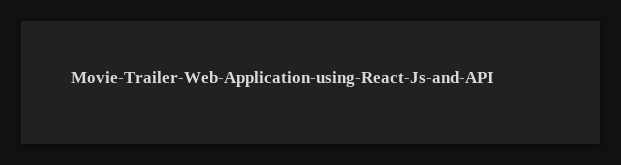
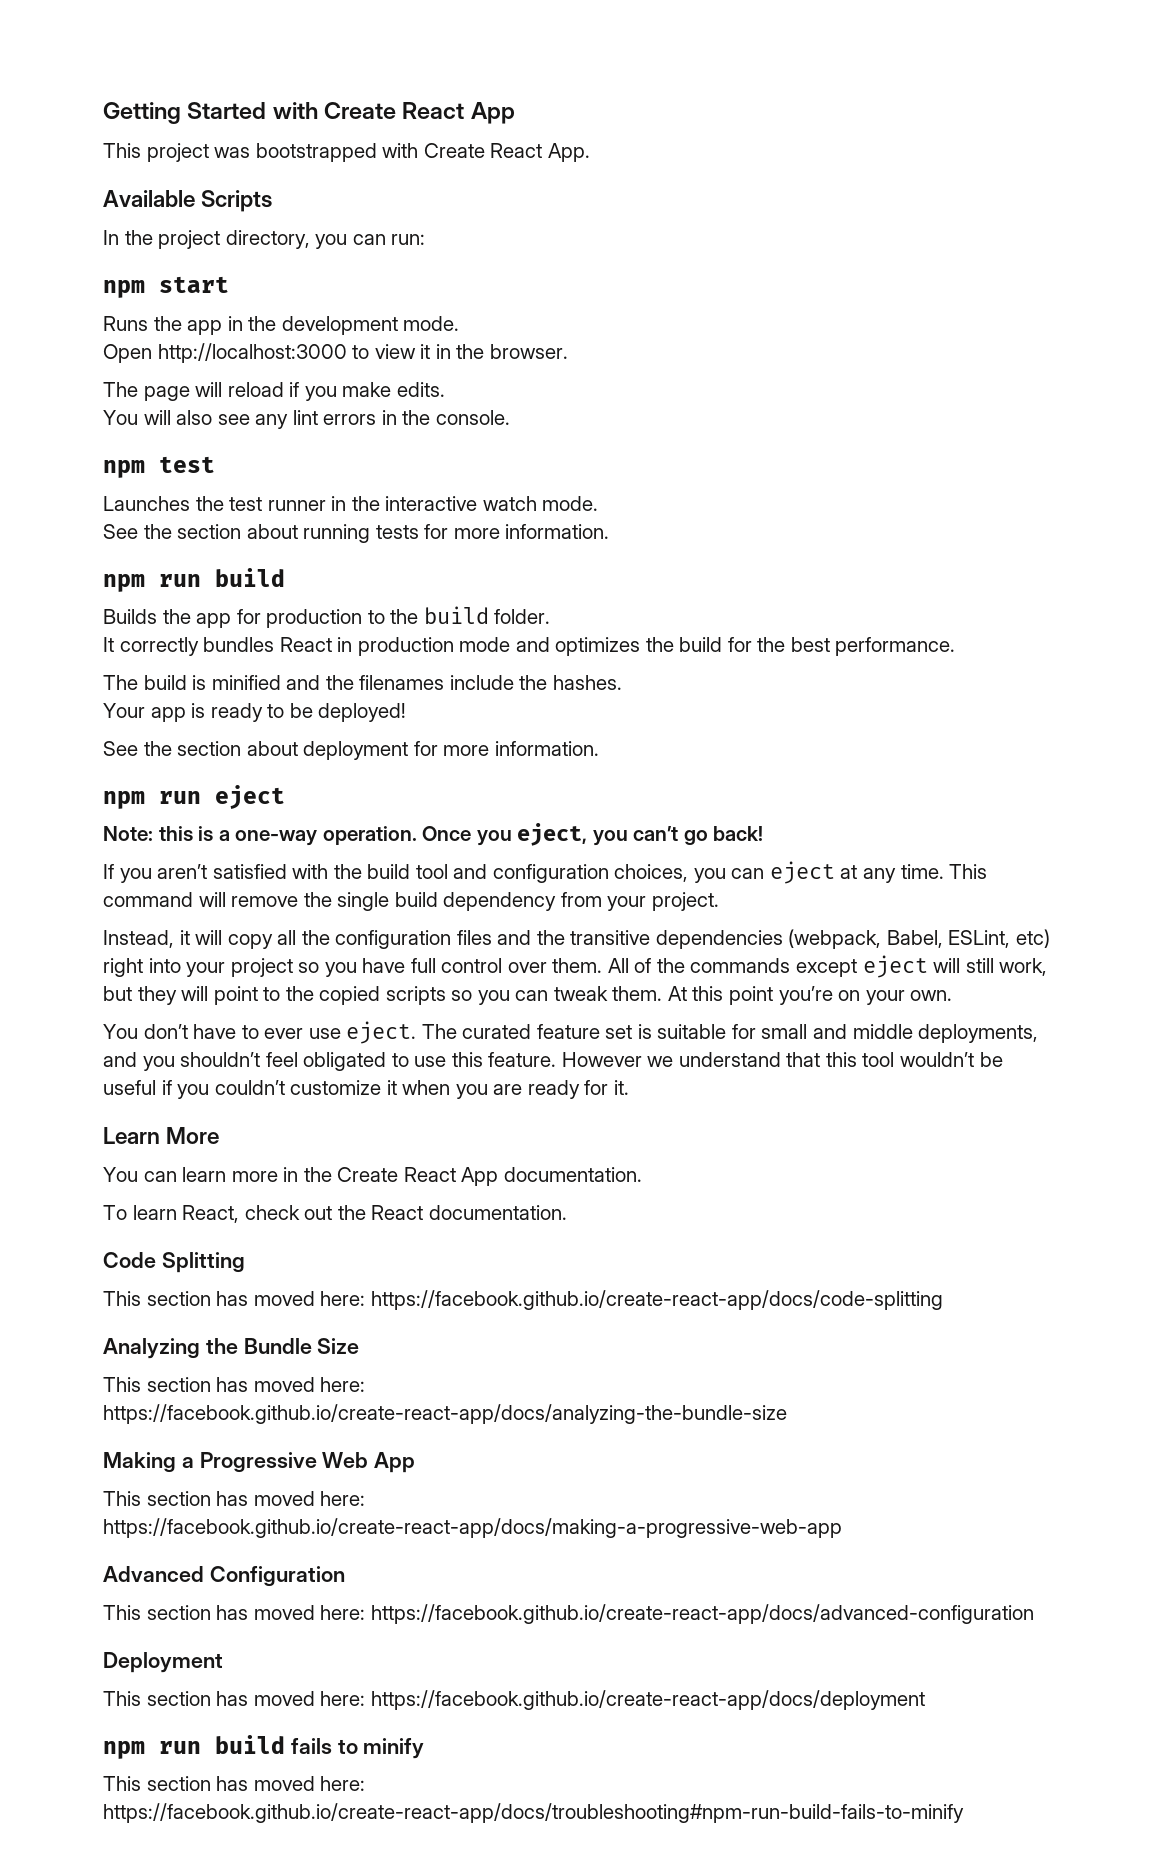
- Movie-Trailer-Web-Application-using-React-Js-and-API
+ Getting Started with Create React App
+ This project was bootstrapped with Create React App.
+ Available Scripts
+ In the project directory, you can run:
+ npm start
+ Runs the app in the development mode.
+ Open http://localhost:3000 to view it in the browser.
+ The page will reload if you make edits.
+ You will also see any lint errors in the console.
+ npm test
+ Launches the test runner in the interactive watch mode.
+ See the section about running tests for more information.
+ npm run build
+ Builds the app for production to the build folder.
+ It correctly bundles React in production mode and optimizes the build for the best performance.
+ The build is minified and the filenames include the hashes.
+ Your app is ready to be deployed!
+ See the section about deployment for more information.
+ npm run eject
+ Note: this is a one-way operation. Once you eject, you can’t go back!
+ If you aren’t satisfied with the build tool and configuration choices, you can eject at any time. This command will remove the single build dependency from your project.
+ Instead, it will copy all the configuration files and the transitive dependencies (webpack, Babel, ESLint, etc) right into your project so you have full control over them. All of the commands except eject will still work, but they will point to the copied scripts so you can tweak them. At this point you’re on your own.
+ You don’t have to ever use eject. The curated feature set is suitable for small and middle deployments, and you shouldn’t feel obligated to use this feature. However we understand that this tool wouldn’t be useful if you couldn’t customize it when you are ready for it.
+ Learn More
+ You can learn more in the Create React App documentation.
+ To learn React, check out the React documentation.
+ Code Splitting
+ This section has moved here: https://facebook.github.io/create-react-app/docs/code-splitting
+ Analyzing the Bundle Size
+ This section has moved here: https://facebook.github.io/create-react-app/docs/analyzing-the-bundle-size
+ Making a Progressive Web App
+ This section has moved here: https://facebook.github.io/create-react-app/docs/making-a-progressive-web-app
+ Advanced Configuration
+ This section has moved here: https://facebook.github.io/create-react-app/docs/advanced-configuration
+ Deployment
+ This section has moved here: https://facebook.github.io/create-react-app/docs/deployment
+ npm run build fails to minify
+ This section has moved here: https://facebook.github.io/create-react-app/docs/troubleshooting#npm-run-build-fails-to-minify

